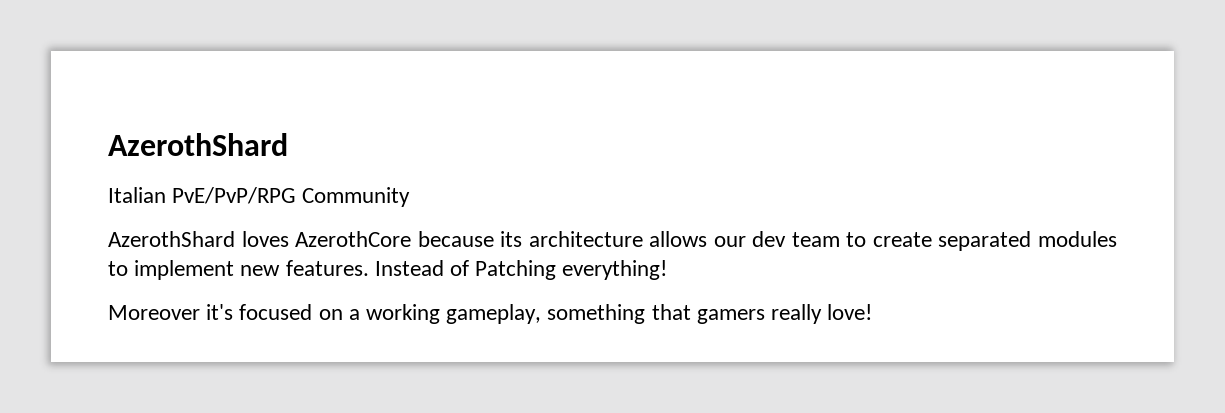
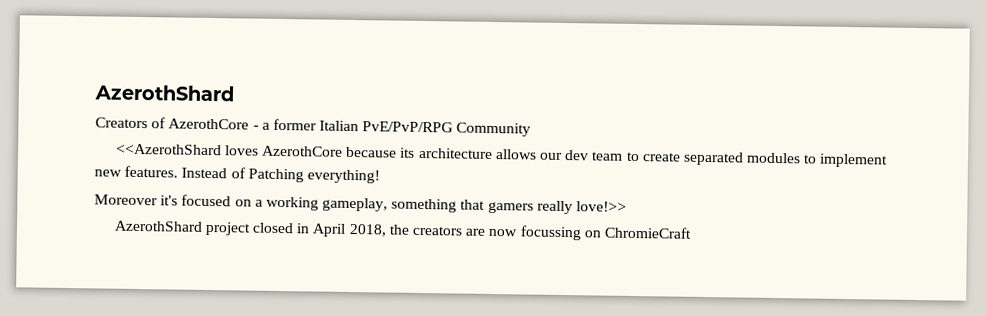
- Italian PvE/PvP/RPG Community
+ Creators of AzerothCore - a former Italian PvE/PvP/RPG Community
- AzerothShard loves AzerothCore because its architecture allows our dev team to create separated modules to implement new features.
+ <<AzerothShard loves AzerothCore because its architecture allows our dev team to create separated modules to implement new features.
- Moreover it's focused on a working gameplay, something that gamers really love!
+ Moreover it's focused on a working gameplay, something that gamers really love!>>
+ AzerothShard project closed in April 2018, the creators are now focussing on ChromieCraft

